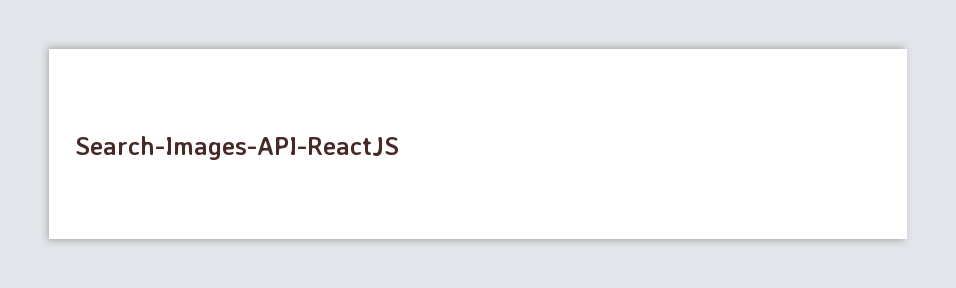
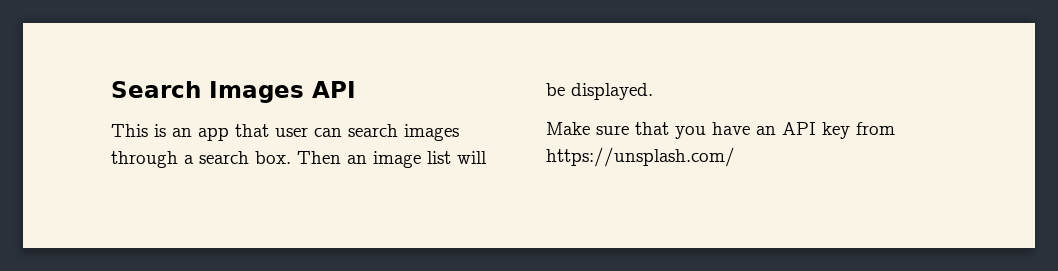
- Search-Images-API-ReactJS
+ Search Images API
+ This is an app that user can search images through a search box. Then an image list will be displayed.
+ Make sure that you have an API key from https://unsplash.com/

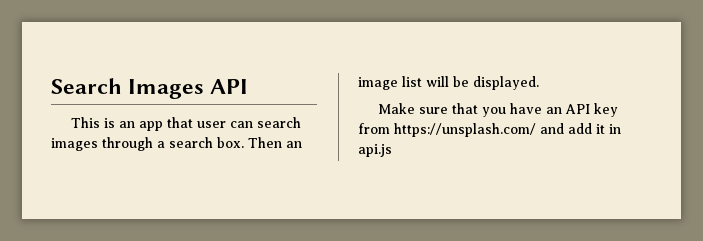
- Make sure that you have an API key from https://unsplash.com/
+ Make sure that you have an API key from https://unsplash.com/ and add it in api.js

